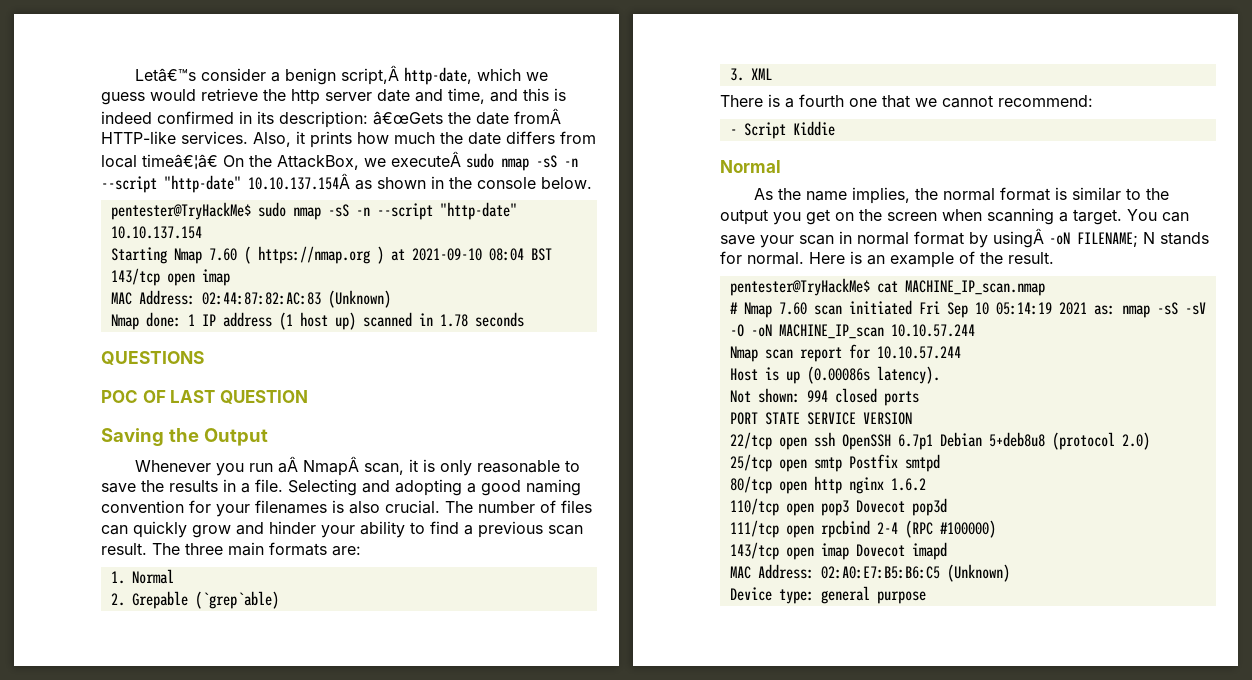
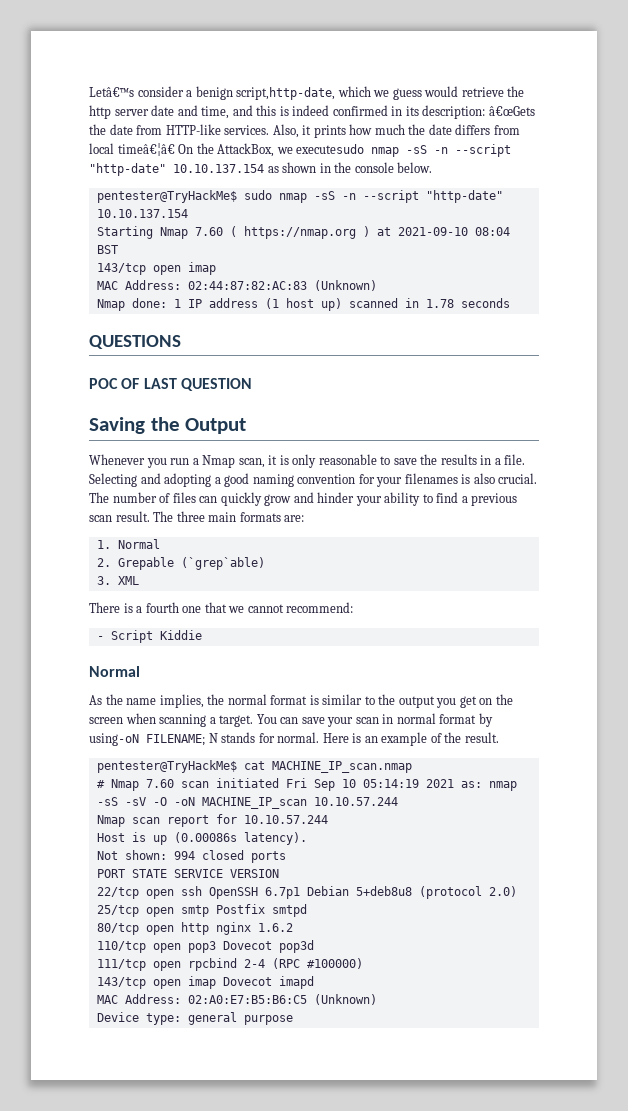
- Letâ€™s consider a benign script,Â http-date, which we guess would retrieve the http server date and time, and this is indeed confirmed in its description: â€œGets the date fromÂ HTTP-like services.
+ Letâ€™s consider a benign script,http-date, which we guess would retrieve the http server date and time, and this is indeed confirmed in its description: â€œGets the date from HTTP-like services.
- Also, it prints how much the date differs from local timeâ€¦â€ On the AttackBox, we executeÂ sudo nmap -sS -n --script "http-date" 10.10.137.154Â as shown in the console below.
+ Also, it prints how much the date differs from local timeâ€¦â€ On the AttackBox, we executesudo nmap -sS -n --script "http-date" 10.10.137.154 as shown in the console below.
- Whenever you run aÂ NmapÂ scan, it is only reasonable to save the results in a file.
+ Whenever you run a Nmap scan, it is only reasonable to save the results in a file.
- You can save your scan in normal format by usingÂ -oN FILENAME; N stands for normal.
+ You can save your scan in normal format by using-oN FILENAME; N stands for normal.

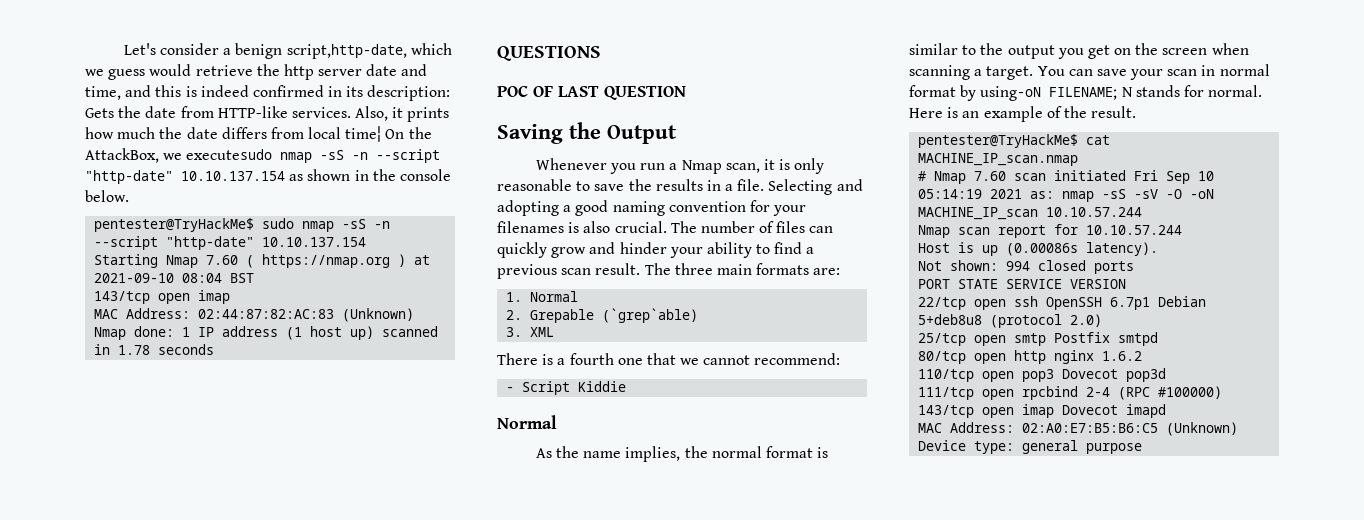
- Letâ€™s consider a benign script,http-date, which we guess would retrieve the http server date and time, and this is indeed confirmed in its description: â€œGets the date from HTTP-like services.
+ Let's consider a benign script,http-date, which we guess would retrieve the http server date and time, and this is indeed confirmed in its description: Gets the date from HTTP-like services.
- Also, it prints how much the date differs from local timeâ€¦â€ On the AttackBox, we executesudo nmap -sS -n --script "http-date" 10.10.137.154 as shown in the console below.
+ Also, it prints how much the date differs from local time¦ On the AttackBox, we executesudo nmap -sS -n --script "http-date" 10.10.137.154 as shown in the console below.

